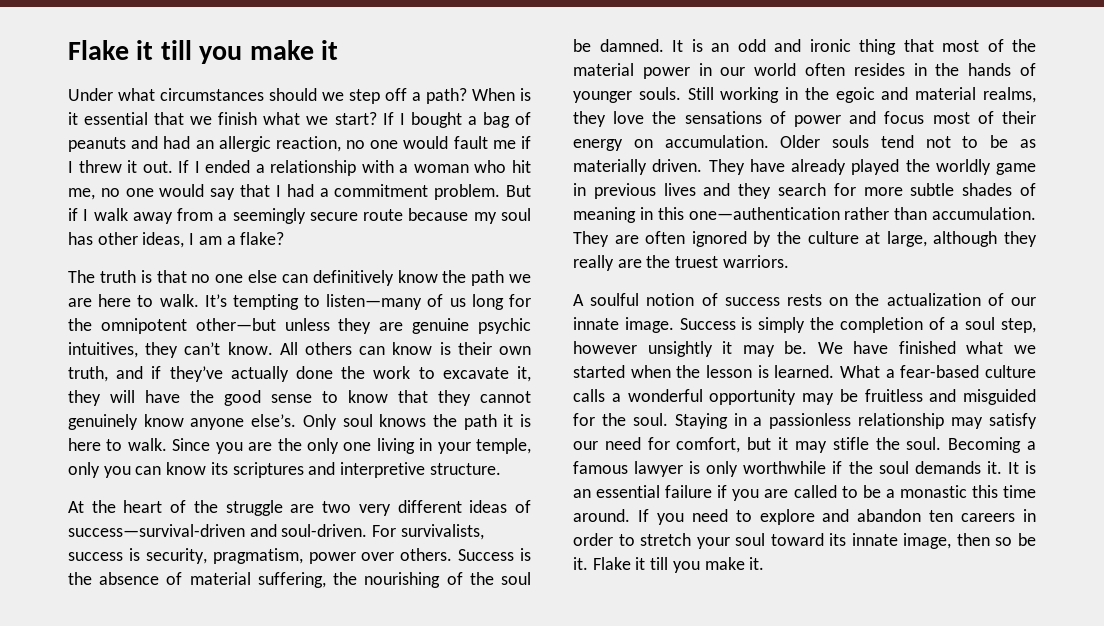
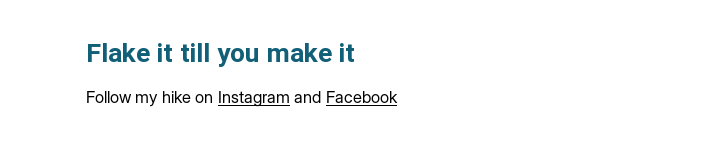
- Under what circumstances should we step off a path? When is it essential that we finish what we start? If I bought a bag of peanuts and had an allergic reaction, no one would fault me if I threw it out. If I ended a relationship with a woman who hit me, no one would say that I had a commitment problem. But if I walk away from a seemingly secure route because my soul has other ideas, I am a flake?
- The truth is that no one else can definitively know the path we are here to walk. It’s tempting to listen—many of us long for the omnipotent other—but unless they are genuine psychic intuitives, they can’t know. All others can know is their own truth, and if they’ve actually done the work to excavate it, they will have the good sense to know that they cannot genuinely know anyone else’s. Only soul knows the path it is here to walk. Since you are the only one living in your temple, only you can know its scriptures and interpretive structure.
- At the heart of the struggle are two very different ideas of success—survival-driven and soul-driven. For survivalists, success is security, pragmatism, power over others. Success is the absence of material suffering, the nourishing of the soul be damned. It is an odd and ironic thing that most of the material power in our world often resides in the hands of younger souls. Still working in the egoic and material realms, they love the sensations of power and focus most of their energy on accumulation. Older souls tend not to be as materially driven. They have already played the worldly game in previous lives and they search for more subtle shades of meaning in this one—authentication rather than accumulation. They are often ignored by the culture at large, although they really are the truest warriors.
- A soulful notion of success rests on the actualization of our innate image. Success is simply the completion of a soul step, however unsightly it may be. We have finished what we started when the lesson is learned. What a fear-based culture calls a wonderful opportunity may be fruitless and misguided for the soul. Staying in a passionless relationship may satisfy our need for comfort, but it may stifle the soul. Becoming a famous lawyer is only worthwhile if the soul demands it. It is an essential failure if you are called to be a monastic this time around. If you need to explore and abandon ten careers in order to stretch your soul toward its innate image, then so be it. Flake it till you make it.
+ Follow my hike on Instagram and Facebook

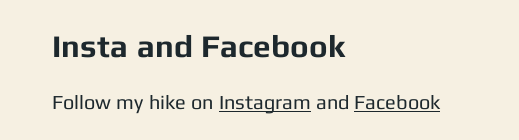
- Flake it till you make it
+ Insta and Facebook

